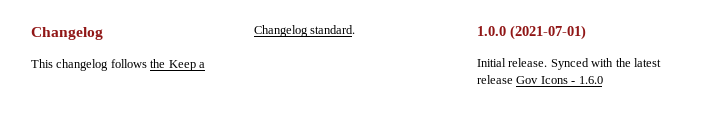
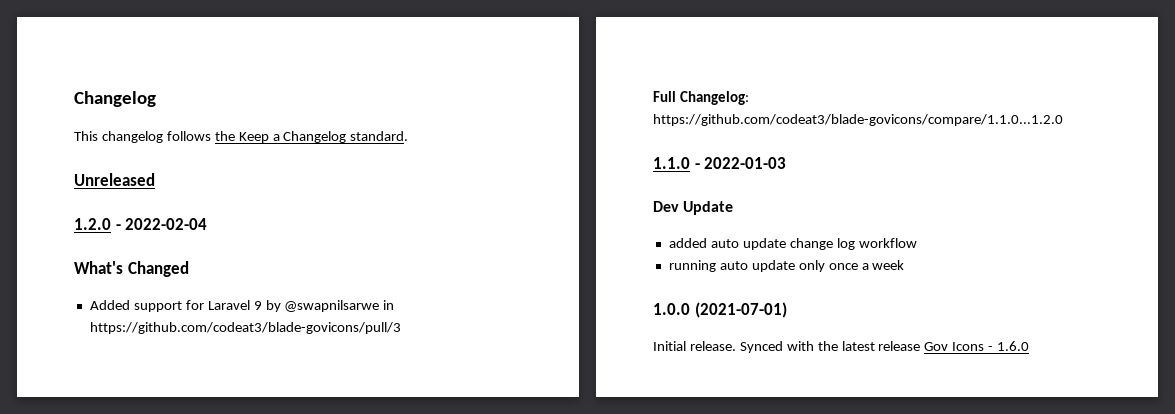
+ Unreleased
+ 1.2.0 - 2022-02-04
+ What's Changed
+ Added support for Laravel 9 by @swapnilsarwe in https://github.com/codeat3/blade-govicons/pull/3
+ Full Changelog: https://github.com/codeat3/blade-govicons/compare/1.1.0...1.2.0
+ 1.1.0 - 2022-01-03
+ Dev Update
+ added auto update change log workflow
+ running auto update only once a week

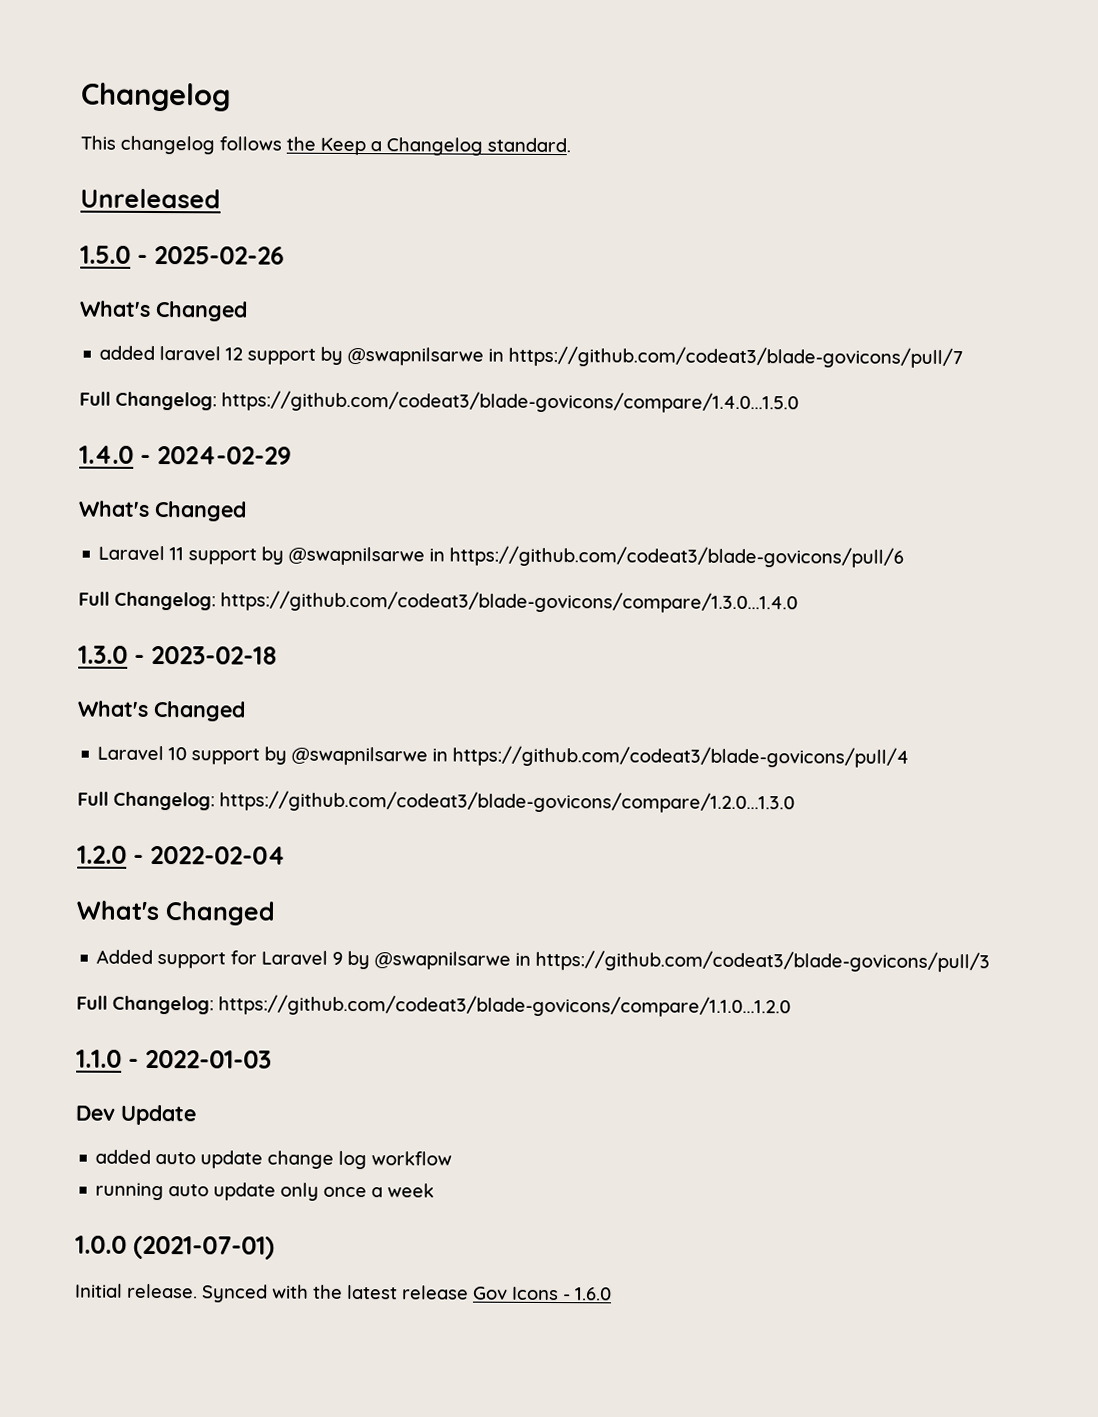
+ 1.5.0 - 2025-02-26
+ What's Changed
+ added laravel 12 support by @swapnilsarwe in https://github.com/codeat3/blade-govicons/pull/7
+ Full Changelog: https://github.com/codeat3/blade-govicons/compare/1.4.0...1.5.0
+ 1.4.0 - 2024-02-29
+ What's Changed
+ Laravel 11 support by @swapnilsarwe in https://github.com/codeat3/blade-govicons/pull/6
+ Full Changelog: https://github.com/codeat3/blade-govicons/compare/1.3.0...1.4.0
+ 1.3.0 - 2023-02-18
+ What's Changed
+ Laravel 10 support by @swapnilsarwe in https://github.com/codeat3/blade-govicons/pull/4
+ Full Changelog: https://github.com/codeat3/blade-govicons/compare/1.2.0...1.3.0

